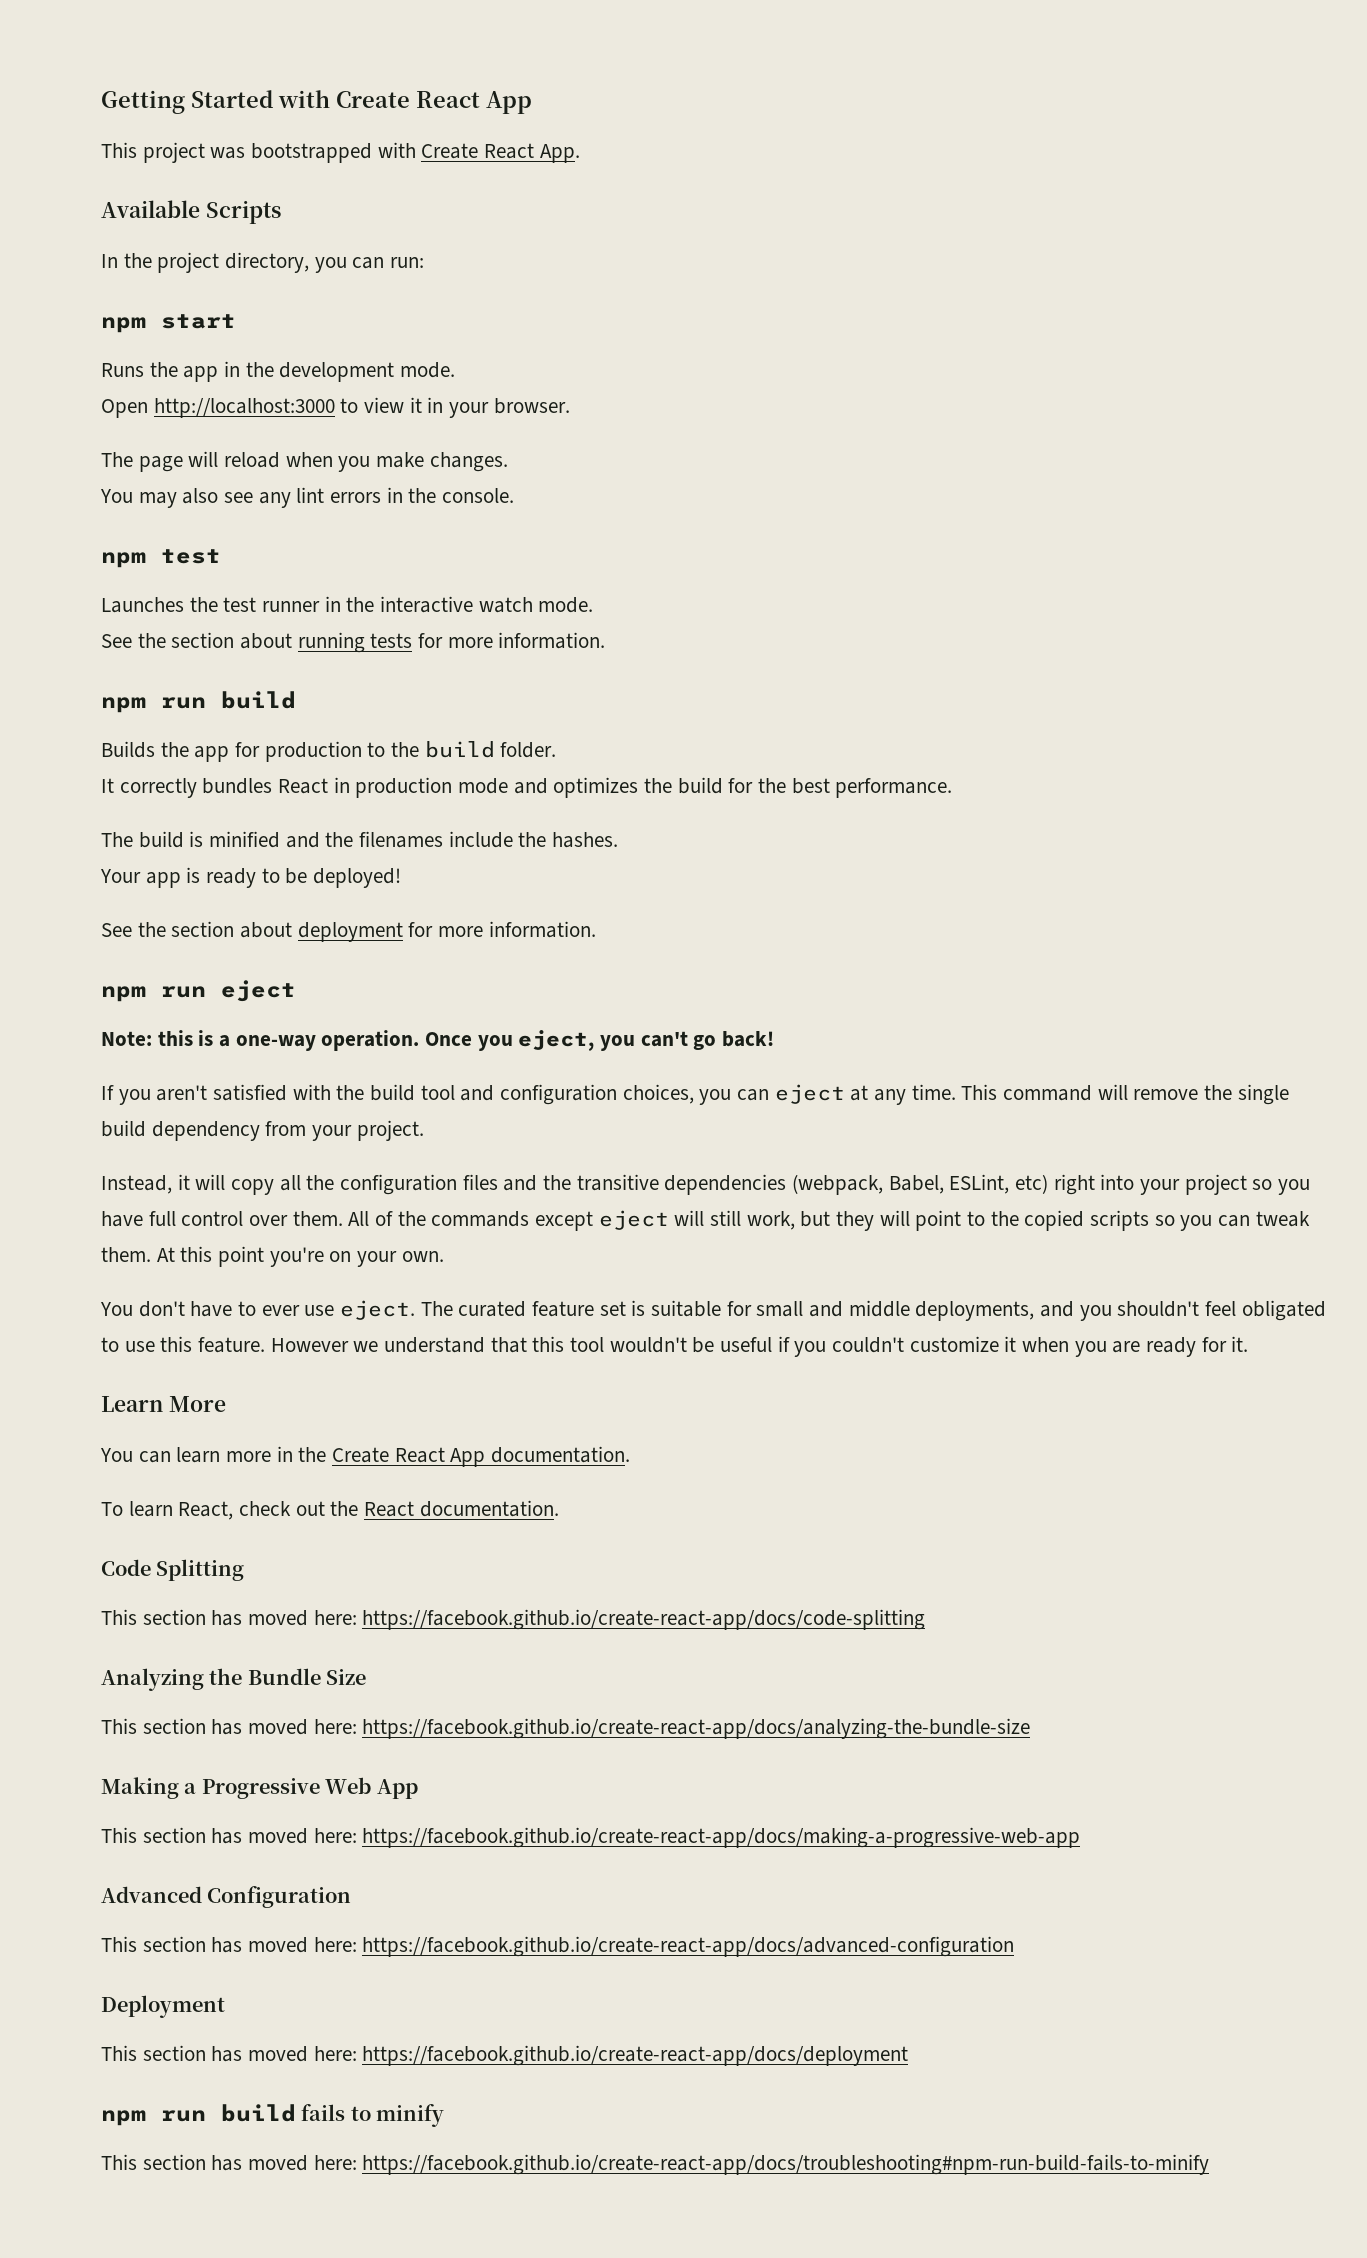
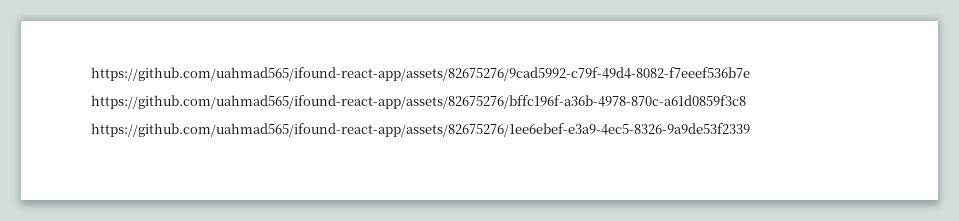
- Getting Started with Create React App
- This project was bootstrapped with Create React App.
- Available Scripts
- In the project directory, you can run:
- npm start
- Runs the app in the development mode.
- Open http://localhost:3000 to view it in your browser.
- The page will reload when you make changes.
- You may also see any lint errors in the console.
- npm test
- Launches the test runner in the interactive watch mode.
- See the section about running tests for more information.
- npm run build
- Builds the app for production to the build folder.
- It correctly bundles React in production mode and optimizes the build for the best performance.
- The build is minified and the filenames include the hashes.
- Your app is ready to be deployed!
- See the section about deployment for more information.
- npm run eject
- Note: this is a one-way operation. Once you eject, you can't go back!
- If you aren't satisfied with the build tool and configuration choices, you can eject at any time. This command will remove the single build dependency from your project.
- Instead, it will copy all the configuration files and the transitive dependencies (webpack, Babel, ESLint, etc) right into your project so you have full control over them. All of the commands except eject will still work, but they will point to the copied scripts so you can tweak them. At this point you're on your own.
- You don't have to ever use eject. The curated feature set is suitable for small and middle deployments, and you shouldn't feel obligated to use this feature. However we understand that this tool wouldn't be useful if you couldn't customize it when you are ready for it.
- Learn More
- You can learn more in the Create React App documentation.
- To learn React, check out the React documentation.
- Code Splitting
- This section has moved here: https://facebook.github.io/create-react-app/docs/code-splitting
- Analyzing the Bundle Size
- This section has moved here: https://facebook.github.io/create-react-app/docs/analyzing-the-bundle-size
- Making a Progressive Web App
- This section has moved here: https://facebook.github.io/create-react-app/docs/making-a-progressive-web-app
- Advanced Configuration
- This section has moved here: https://facebook.github.io/create-react-app/docs/advanced-configuration
- Deployment
- This section has moved here: https://facebook.github.io/create-react-app/docs/deployment
- npm run build fails to minify
- This section has moved here: https://facebook.github.io/create-react-app/docs/troubleshooting#npm-run-build-fails-to-minify
+ https://github.com/uahmad565/ifound-react-app/assets/82675276/9cad5992-c79f-49d4-8082-f7eeef536b7e
+ https://github.com/uahmad565/ifound-react-app/assets/82675276/bffc196f-a36b-4978-870c-a61d0859f3c8
+ https://github.com/uahmad565/ifound-react-app/assets/82675276/1ee6ebef-e3a9-4ec5-8326-9a9de53f2339

